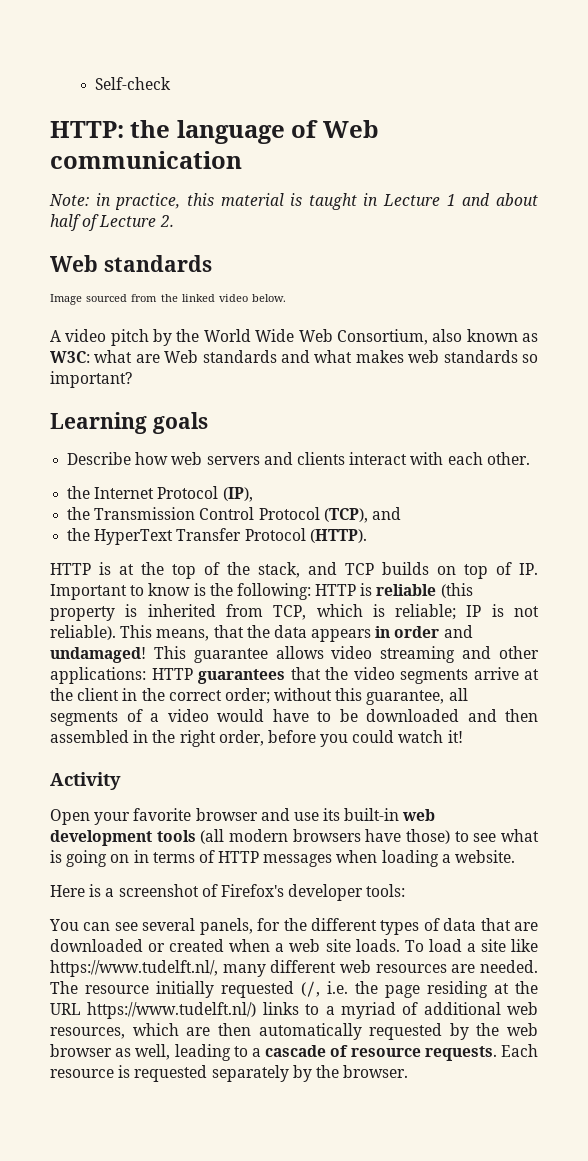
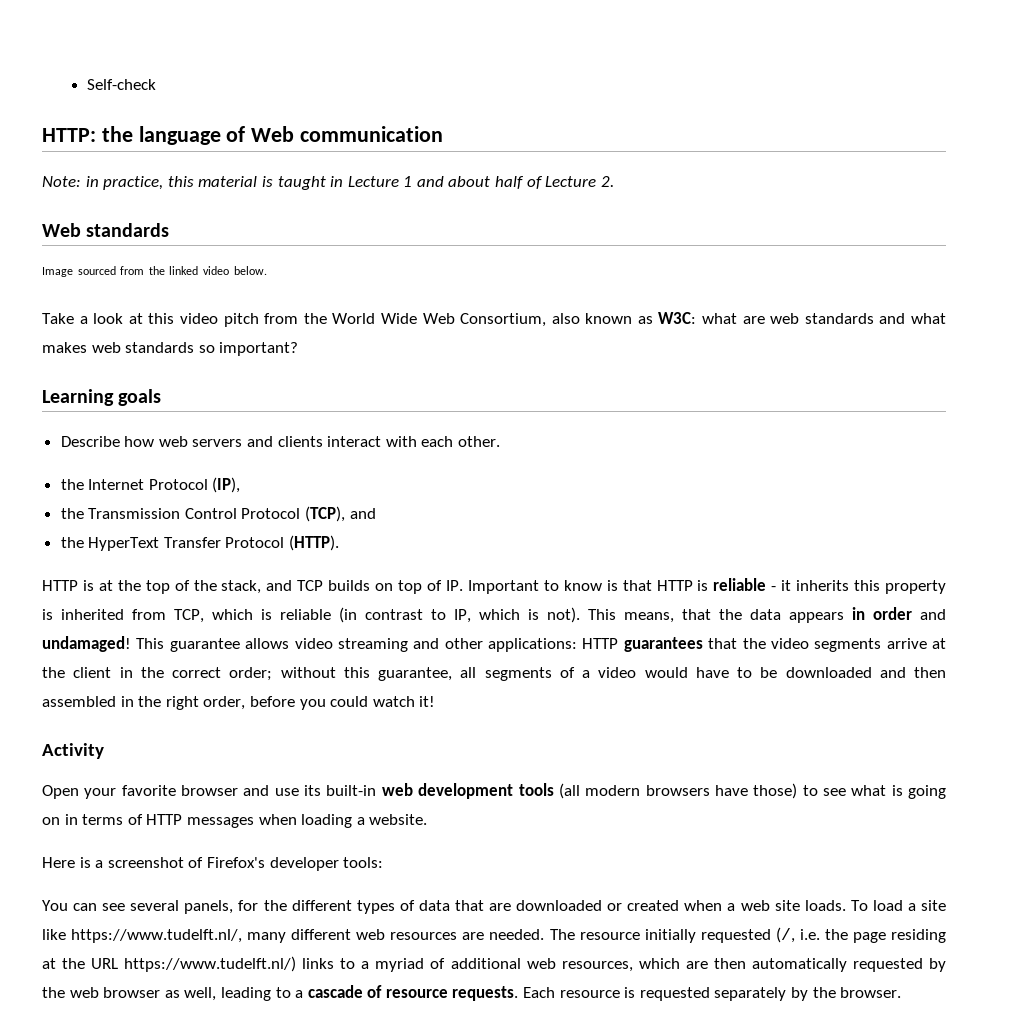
- A video pitch by the World Wide Web Consortium, also known as W3C: what are Web standards and what makes web standards so important?
+ Take a look at this video pitch from the World Wide Web Consortium, also known as W3C: what are web standards and what makes web standards so important?
- HTTP is at the top of the stack, and TCP builds on top of IP. Important to know is the following: HTTP is reliable (this property is inherited from TCP, which is reliable; IP is not reliable).
+ HTTP is at the top of the stack, and TCP builds on top of IP. Important to know is that HTTP is reliable - it inherits this property is inherited from TCP, which is reliable (in contrast to IP, which is not).

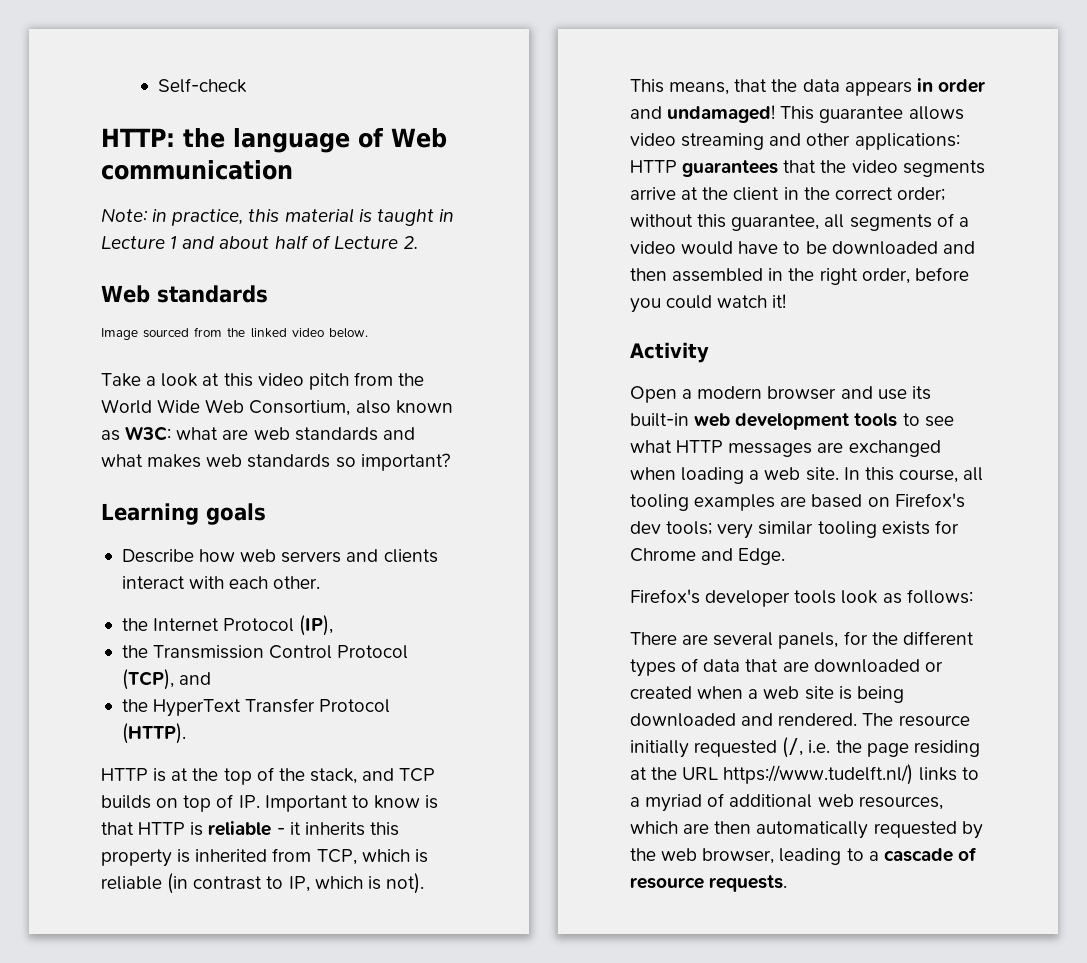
- Open your favorite browser and use its built-in web development tools (all modern browsers have those) to see what is going on in terms of HTTP messages when loading a website.
- Here is a screenshot of Firefox's developer tools:
- You can see several panels, for the different types of data that are downloaded or created when a web site loads. To load a site like https://www.tudelft.nl/, many different web resources are needed.
+ Open a modern browser and use its built-in web development tools to see what HTTP messages are exchanged when loading a web site. In this course, all tooling examples are based on Firefox's dev tools; very similar tooling exists for Chrome and Edge.
+ Firefox's developer tools look as follows:
+ There are several panels, for the different types of data that are downloaded or created when a web site is being downloaded and rendered.
- The resource initially requested (/, i.e. the page residing at the URL https://www.tudelft.nl/) links to a myriad of additional web resources, which are then automatically requested by the web browser as well, leading to a cascade of resource requests. Each resource is requested separately by the browser.
+ The resource initially requested (/, i.e. the page residing at the URL https://www.tudelft.nl/) links to a myriad of additional web resources, which are then automatically requested by the web browser, leading to a cascade of resource requests.

